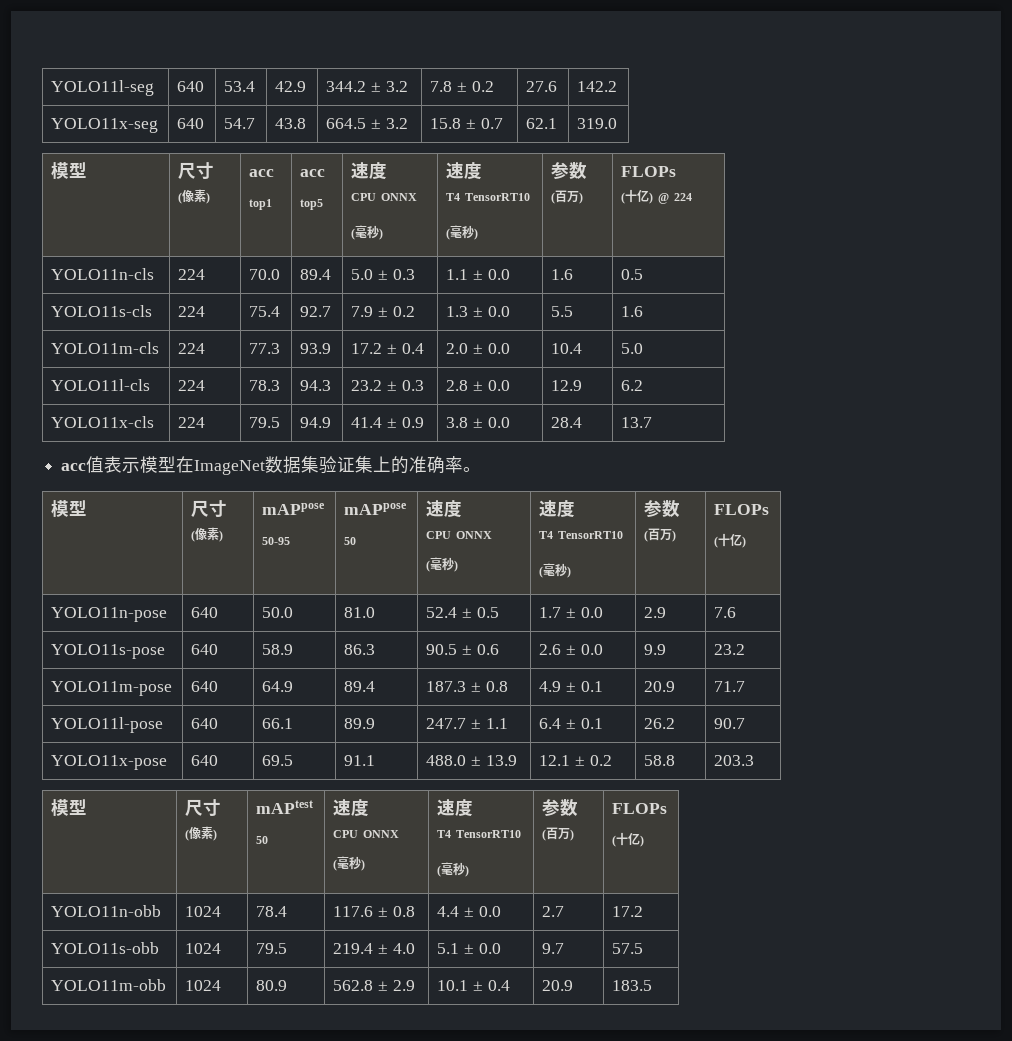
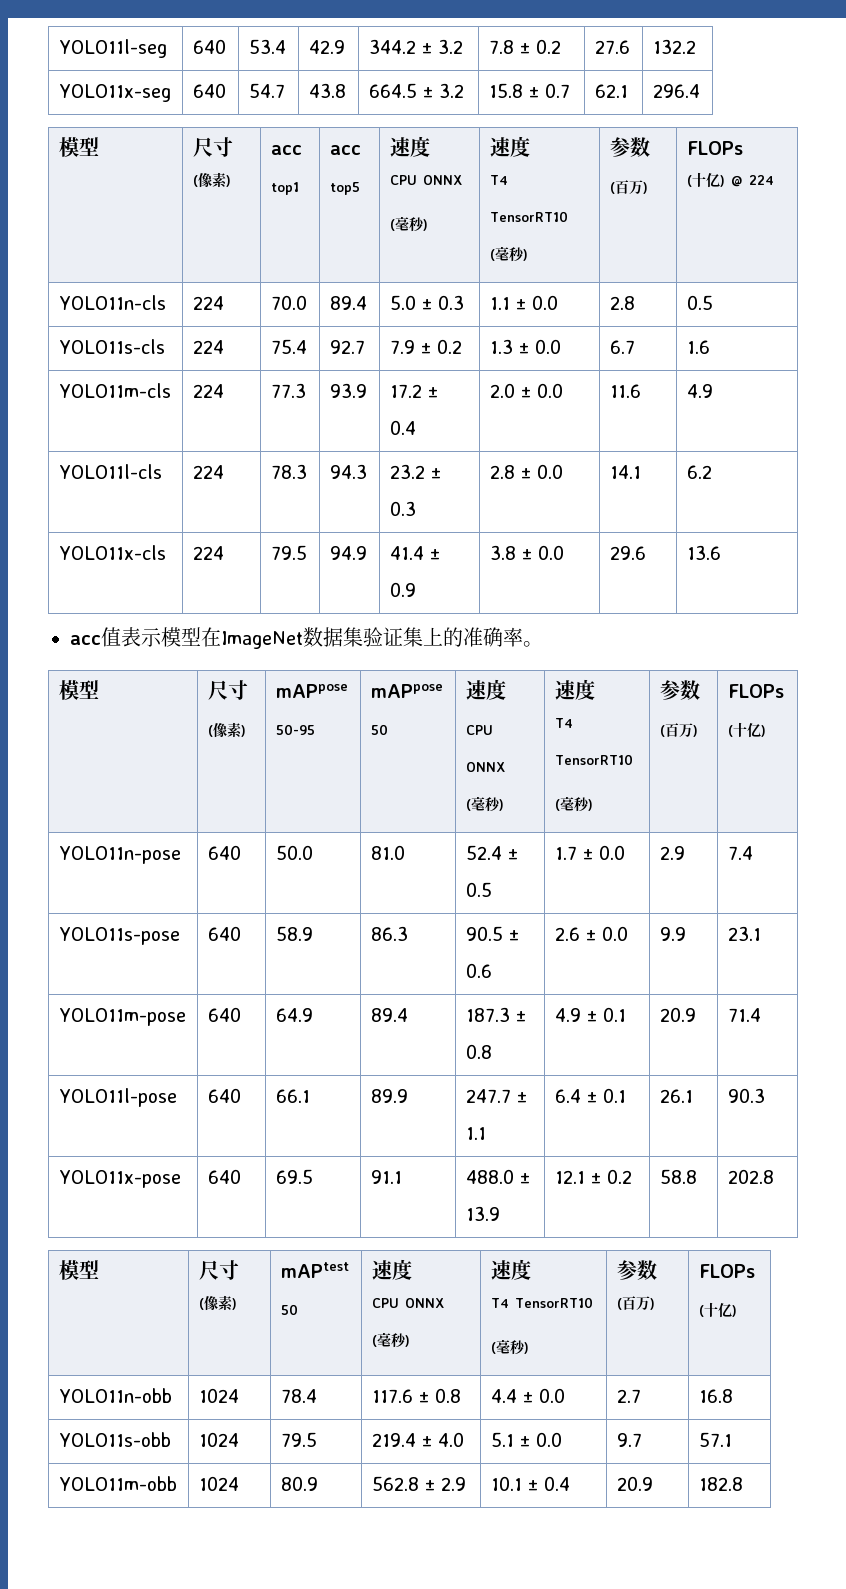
- YOLO11l-seg | 640 | 53.4 | 42.9 | 344.2 ± 3.2 | 7.8 ± 0.2 | 27.6 | 142.2
+ YOLO11l-seg | 640 | 53.4 | 42.9 | 344.2 ± 3.2 | 7.8 ± 0.2 | 27.6 | 132.2
- YOLO11x-seg | 640 | 54.7 | 43.8 | 664.5 ± 3.2 | 15.8 ± 0.7 | 62.1 | 319.0
+ YOLO11x-seg | 640 | 54.7 | 43.8 | 664.5 ± 3.2 | 15.8 ± 0.7 | 62.1 | 296.4
- YOLO11n-cls | 224 | 70.0 | 89.4 | 5.0 ± 0.3 | 1.1 ± 0.0 | 1.6 | 0.5
+ YOLO11n-cls | 224 | 70.0 | 89.4 | 5.0 ± 0.3 | 1.1 ± 0.0 | 2.8 | 0.5
- YOLO11s-cls | 224 | 75.4 | 92.7 | 7.9 ± 0.2 | 1.3 ± 0.0 | 5.5 | 1.6
+ YOLO11s-cls | 224 | 75.4 | 92.7 | 7.9 ± 0.2 | 1.3 ± 0.0 | 6.7 | 1.6
- YOLO11m-cls | 224 | 77.3 | 93.9 | 17.2 ± 0.4 | 2.0 ± 0.0 | 10.4 | 5.0
+ YOLO11m-cls | 224 | 77.3 | 93.9 | 17.2 ± 0.4 | 2.0 ± 0.0 | 11.6 | 4.9
- YOLO11l-cls | 224 | 78.3 | 94.3 | 23.2 ± 0.3 | 2.8 ± 0.0 | 12.9 | 6.2
+ YOLO11l-cls | 224 | 78.3 | 94.3 | 23.2 ± 0.3 | 2.8 ± 0.0 | 14.1 | 6.2
- YOLO11x-cls | 224 | 79.5 | 94.9 | 41.4 ± 0.9 | 3.8 ± 0.0 | 28.4 | 13.7
+ YOLO11x-cls | 224 | 79.5 | 94.9 | 41.4 ± 0.9 | 3.8 ± 0.0 | 29.6 | 13.6
- YOLO11n-pose | 640 | 50.0 | 81.0 | 52.4 ± 0.5 | 1.7 ± 0.0 | 2.9 | 7.6
+ YOLO11n-pose | 640 | 50.0 | 81.0 | 52.4 ± 0.5 | 1.7 ± 0.0 | 2.9 | 7.4
- YOLO11s-pose | 640 | 58.9 | 86.3 | 90.5 ± 0.6 | 2.6 ± 0.0 | 9.9 | 23.2
+ YOLO11s-pose | 640 | 58.9 | 86.3 | 90.5 ± 0.6 | 2.6 ± 0.0 | 9.9 | 23.1
- YOLO11m-pose | 640 | 64.9 | 89.4 | 187.3 ± 0.8 | 4.9 ± 0.1 | 20.9 | 71.7
+ YOLO11m-pose | 640 | 64.9 | 89.4 | 187.3 ± 0.8 | 4.9 ± 0.1 | 20.9 | 71.4
- YOLO11l-pose | 640 | 66.1 | 89.9 | 247.7 ± 1.1 | 6.4 ± 0.1 | 26.2 | 90.7
+ YOLO11l-pose | 640 | 66.1 | 89.9 | 247.7 ± 1.1 | 6.4 ± 0.1 | 26.1 | 90.3
- YOLO11x-pose | 640 | 69.5 | 91.1 | 488.0 ± 13.9 | 12.1 ± 0.2 | 58.8 | 203.3
+ YOLO11x-pose | 640 | 69.5 | 91.1 | 488.0 ± 13.9 | 12.1 ± 0.2 | 58.8 | 202.8
- YOLO11n-obb | 1024 | 78.4 | 117.6 ± 0.8 | 4.4 ± 0.0 | 2.7 | 17.2
+ YOLO11n-obb | 1024 | 78.4 | 117.6 ± 0.8 | 4.4 ± 0.0 | 2.7 | 16.8
- YOLO11s-obb | 1024 | 79.5 | 219.4 ± 4.0 | 5.1 ± 0.0 | 9.7 | 57.5
+ YOLO11s-obb | 1024 | 79.5 | 219.4 ± 4.0 | 5.1 ± 0.0 | 9.7 | 57.1
- YOLO11m-obb | 1024 | 80.9 | 562.8 ± 2.9 | 10.1 ± 0.4 | 20.9 | 183.5
+ YOLO11m-obb | 1024 | 80.9 | 562.8 ± 2.9 | 10.1 ± 0.4 | 20.9 | 182.8

